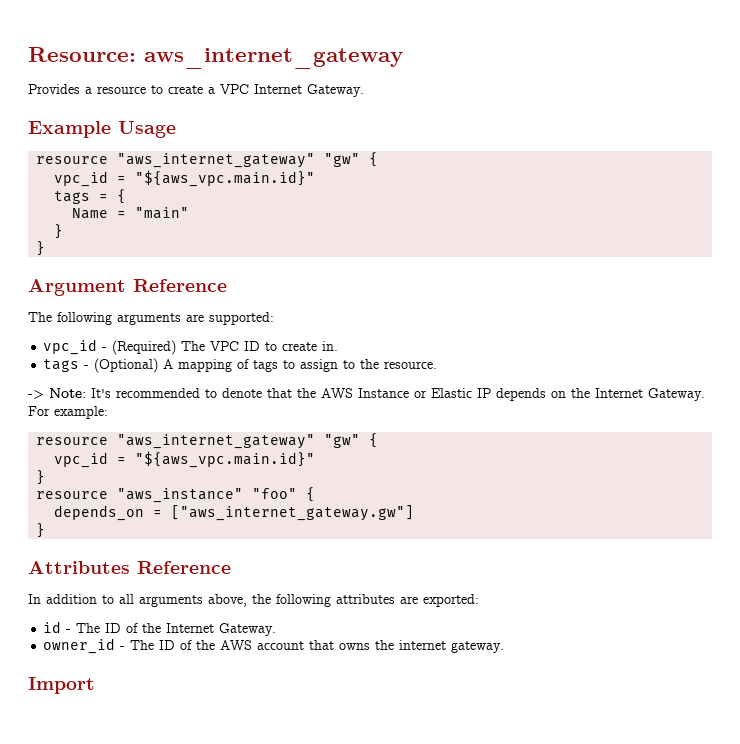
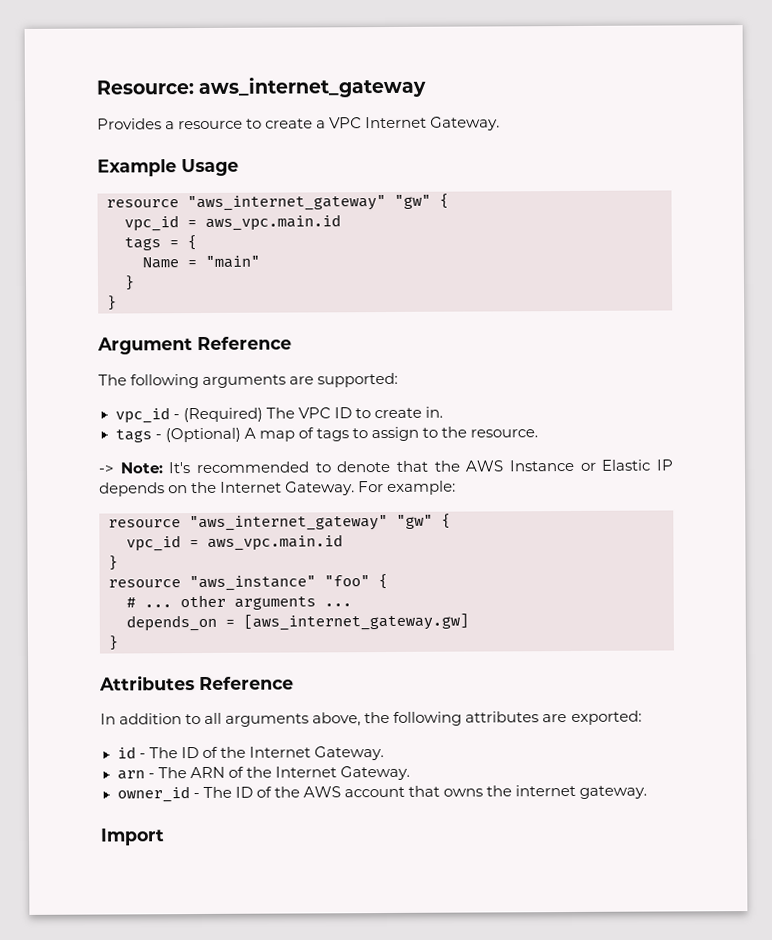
  Example Usage
  resource "aws_internet_gateway" "gw" {
- vpc_id = "${aws_vpc.main.id}"
+ vpc_id = aws_vpc.main.id
- tags - (Optional) A mapping of tags to assign to the resource.
+ tags - (Optional) A map of tags to assign to the resource.
  For example:
  resource "aws_internet_gateway" "gw" {
- vpc_id = "${aws_vpc.main.id}"
+ vpc_id = aws_vpc.main.id
+ # ... other arguments ...
- depends_on = ["aws_internet_gateway.gw"]
+ depends_on = [aws_internet_gateway.gw]
+ arn - The ARN of the Internet Gateway.

